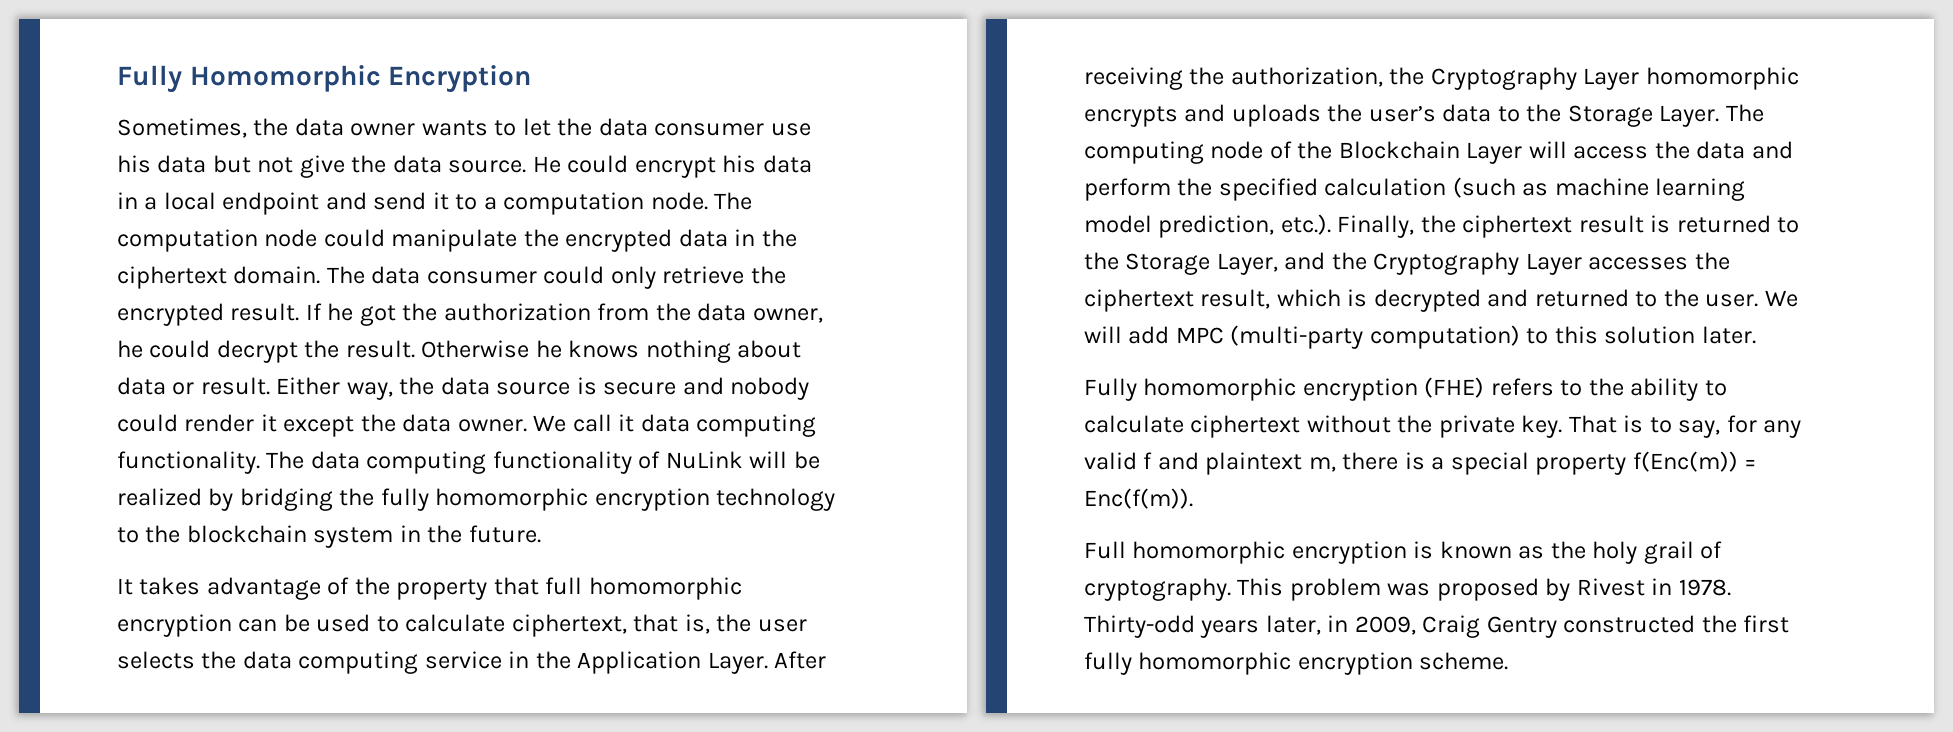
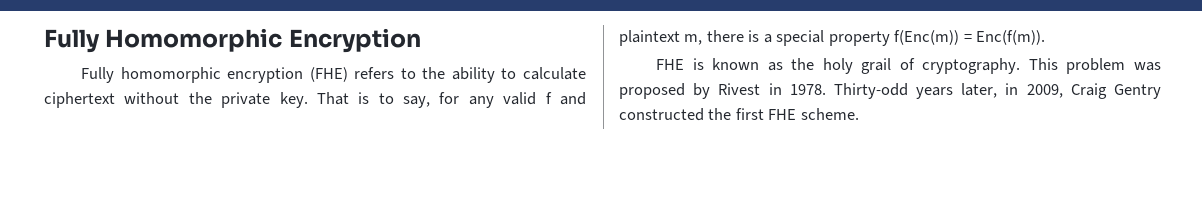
- Sometimes, the data owner wants to let the data consumer use his data but not give the data source. He could encrypt his data in a local endpoint and send it to a computation node. The computation node could manipulate the encrypted data in the ciphertext domain. The data consumer could only retrieve the encrypted result. If he got the authorization from the data owner, he could decrypt the result. Otherwise he knows nothing about data or result. Either way, the data source is secure and nobody could render it except the data owner. We call it data computing functionality. The data computing functionality of NuLink will be realized by bridging the fully homomorphic encryption technology to the blockchain system in the future.
- It takes advantage of the property that full homomorphic encryption can be used to calculate ciphertext, that is, the user selects the data computing service in the Application Layer. After receiving the authorization, the Cryptography Layer homomorphic encrypts and uploads the user’s data to the Storage Layer. The computing node of the Blockchain Layer will access the data and perform the specified calculation (such as machine learning model prediction, etc.). Finally, the ciphertext result is returned to the Storage Layer, and the Cryptography Layer accesses the ciphertext result, which is decrypted and returned to the user. We will add MPC (multi-party computation) to this solution later.
- Full homomorphic encryption is known as the holy grail of cryptography.
+ FHE is known as the holy grail of cryptography.
- Thirty-odd years later, in 2009, Craig Gentry constructed the first fully homomorphic encryption scheme.
+ Thirty-odd years later, in 2009, Craig Gentry constructed the first FHE scheme.

